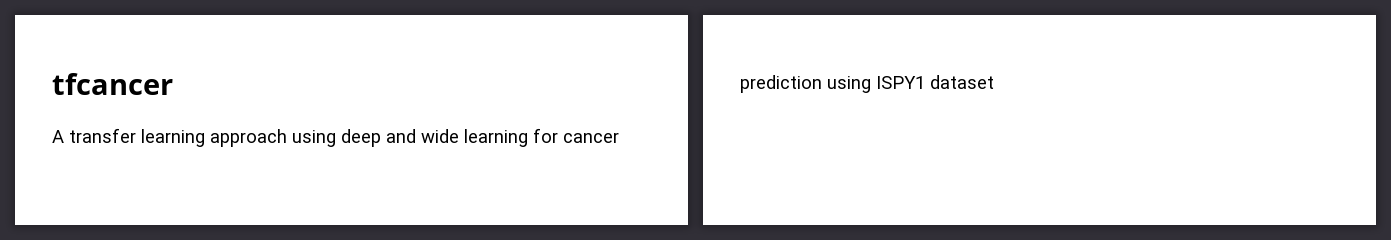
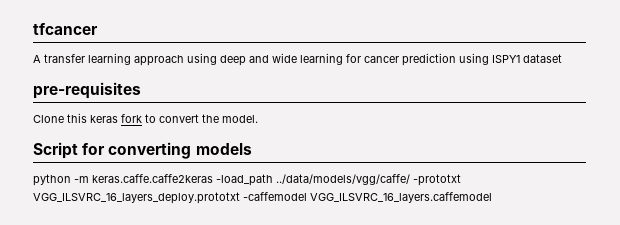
+ pre-requisites
+ Clone this keras fork to convert the model.
+ Script for converting models
+ python -m keras.caffe.caffe2keras -load_path ../data/models/vgg/caffe/ -prototxt VGG_ILSVRC_16_layers_deploy.prototxt -caffemodel VGG_ILSVRC_16_layers.caffemodel

